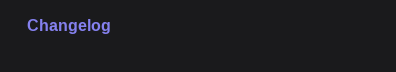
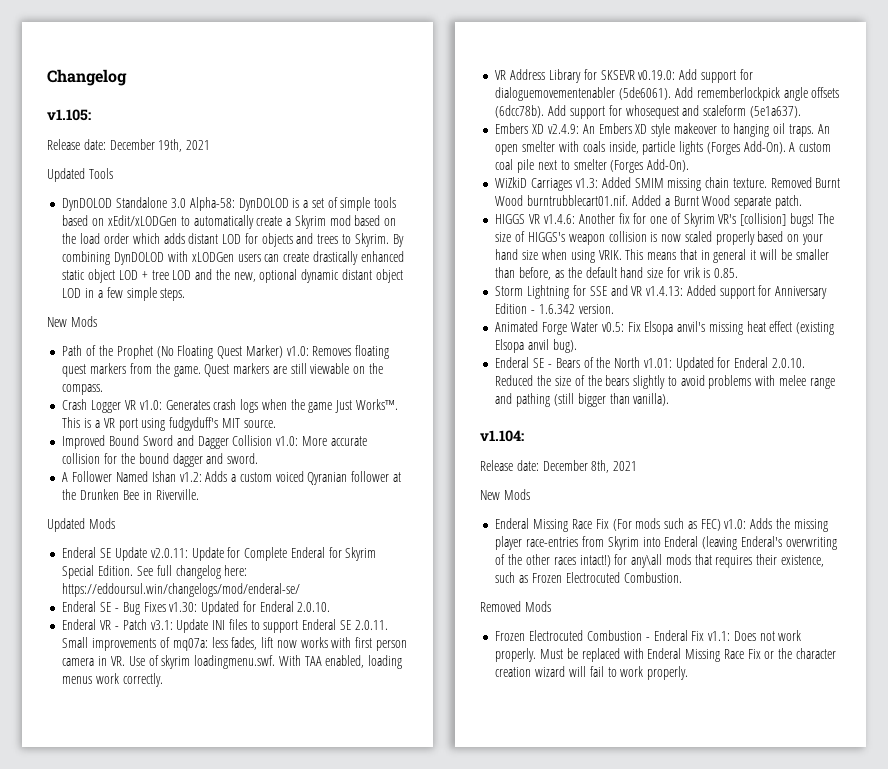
+ v1.105:
+ Release date: December 19th, 2021
+ Updated Tools
+ DynDOLOD Standalone 3.0 Alpha-58: DynDOLOD is a set of simple tools based on xEdit/xLODGen to automatically create a Skyrim mod based on the load order which adds distant LOD for objects and trees to Skyrim. By combining DynDOLOD with xLODGen users can create drastically enhanced static object LOD + tree LOD and the new, optional dynamic distant object LOD in a few simple steps.
+ New Mods
+ Path of the Prophet (No Floating Quest Marker) v1.0: Removes floating quest markers from the game. Quest markers are still viewable on the compass.
+ Crash Logger VR v1.0: Generates crash logs when the game Just Works™. This is a VR port using fudgyduff's MIT source.
+ Improved Bound Sword and Dagger Collision v1.0: More accurate collision for the bound dagger and sword.
+ A Follower Named Ishan v1.2: Adds a custom voiced Qyranian follower at the Drunken Bee in Riverville.
+ Updated Mods
+ Enderal SE Update v2.0.11: Update for Complete Enderal for Skyrim Special Edition. See full changelog here: https://eddoursul.win/changelogs/mod/enderal-se/
+ Enderal SE - Bug Fixes v1.30: Updated for Enderal 2.0.10.
+ Enderal VR - Patch v3.1: Update INI files to support Enderal SE 2.0.11. Small improvements of mq07a: less fades, lift now works with first person camera in VR. Use of skyrim loadingmenu.swf. With TAA enabled, loading menus work correctly.
+ VR Address Library for SKSEVR v0.19.0: Add support for dialoguemovementenabler (5de6061). Add rememberlockpick angle offsets (6dcc78b). Add support for whosequest and scaleform (5e1a637).
+ Embers XD v2.4.9: An Embers XD style makeover to hanging oil traps. An open smelter with coals inside, particle lights (Forges Add-On). A custom coal pile next to smelter (Forges Add-On).
+ WiZkiD Carriages v1.3: Added SMIM missing chain texture. Removed Burnt Wood burntrubblecart01.nif. Added a Burnt Wood separate patch.
+ HIGGS VR v1.4.6: Another fix for one of Skyrim VR's [collision] bugs! The size of HIGGS's weapon collision is now scaled properly based on your hand size when using VRIK. This means that in general it will be smaller than before, as the default hand size for vrik is 0.85.
+ Storm Lightning for SSE and VR v1.4.13: Added support for Anniversary Edition - 1.6.342 version.
+ Animated Forge Water v0.5: Fix Elsopa anvil's missing heat effect (existing Elsopa anvil bug).
+ Enderal SE - Bears of the North v1.01: Updated for Enderal 2.0.10. Reduced the size of the bears slightly to avoid problems with melee range and pathing (still bigger than vanilla).
+ v1.104:
+ Release date: December 8th, 2021
+ New Mods
+ Enderal Missing Race Fix (For mods such as FEC) v1.0: Adds the missing player race-entries from Skyrim into Enderal (leaving Enderal's overwriting of the other races intact!) for any\all mods that requires their existence, such as Frozen Electrocuted Combustion.
+ Removed Mods
+ Frozen Electrocuted Combustion - Enderal Fix v1.1: Does not work properly. Must be replaced with Enderal Missing Race Fix or the character creation wizard will fail to work properly.

